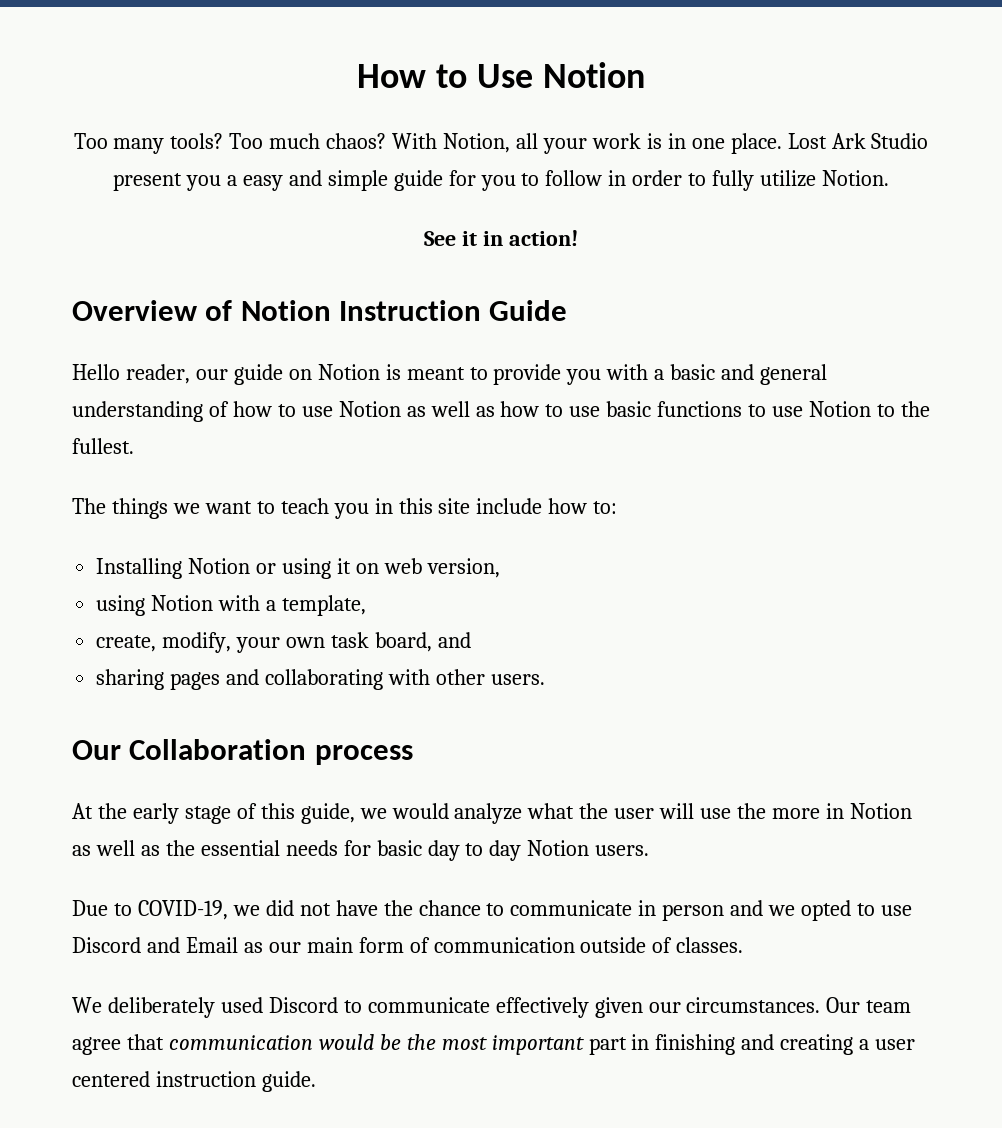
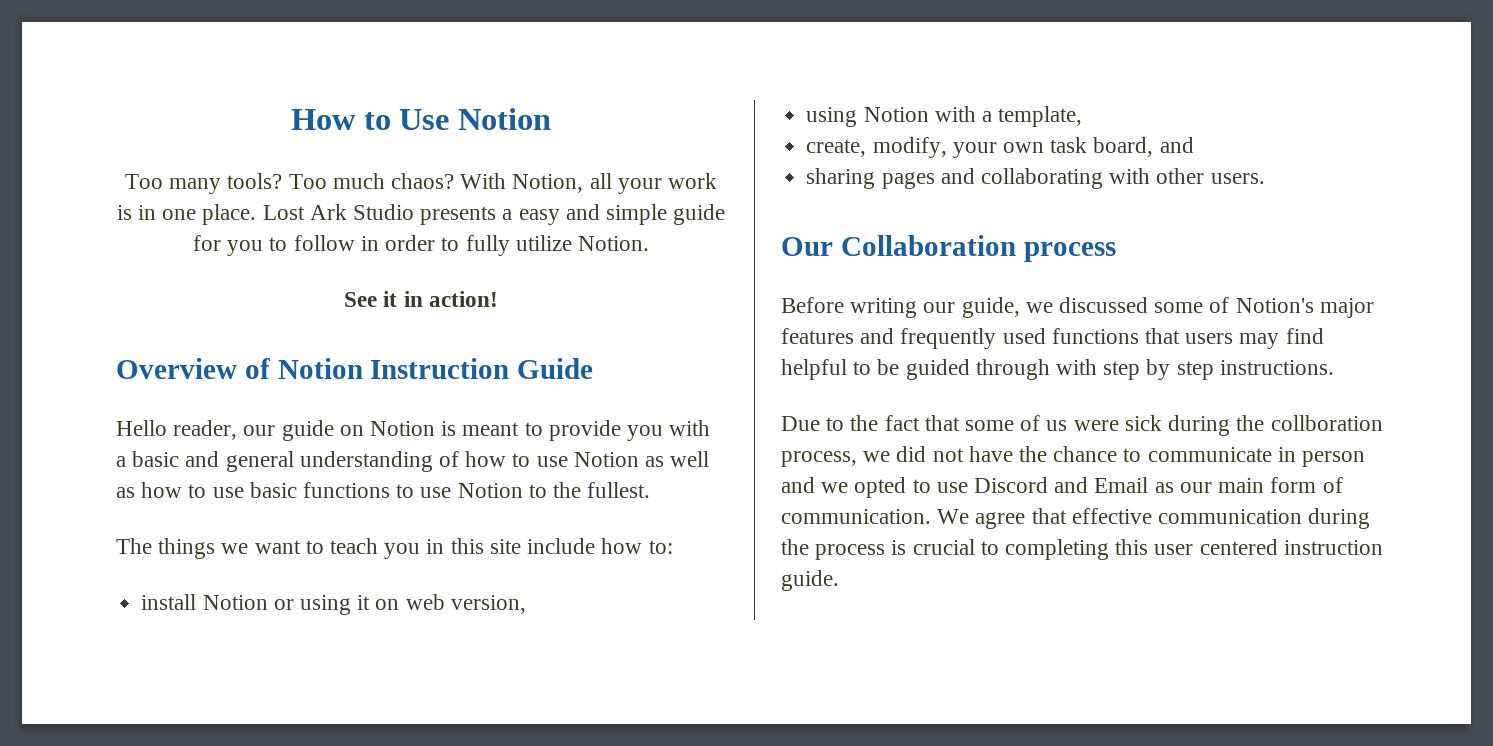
- Lost Ark Studio present you a easy and simple guide for you to follow in order to fully utilize Notion.
+ Lost Ark Studio presents a easy and simple guide for you to follow in order to fully utilize Notion.
- Installing Notion or using it on web version,
+ install Notion or using it on web version,
- At the early stage of this guide, we would analyze what the user will use the more in Notion as well as the essential needs for basic day to day Notion users.
- Due to COVID-19, we did not have the chance to communicate in person and we opted to use Discord and Email as our main form of communication outside of classes.
- We deliberately used Discord to communicate effectively given our circumstances. Our team agree that communication would be the most important part in finishing and creating a user centered instruction guide.
+ Before writing our guide, we discussed some of Notion's major features and frequently used functions that users may find helpful to be guided through with step by step instructions.
+ Due to the fact that some of us were sick during the collboration process, we did not have the chance to communicate in person and we opted to use Discord and Email as our main form of communication. We agree that effective communication during the process is crucial to completing this user centered instruction guide.

